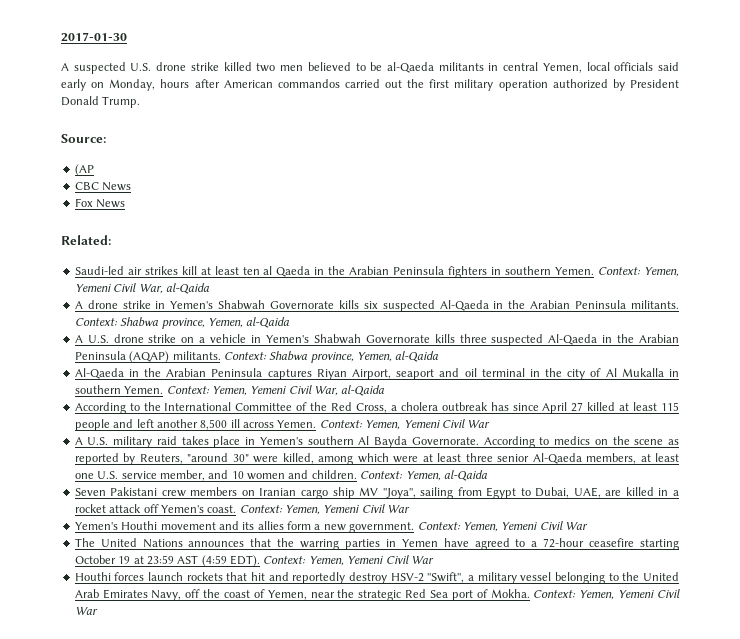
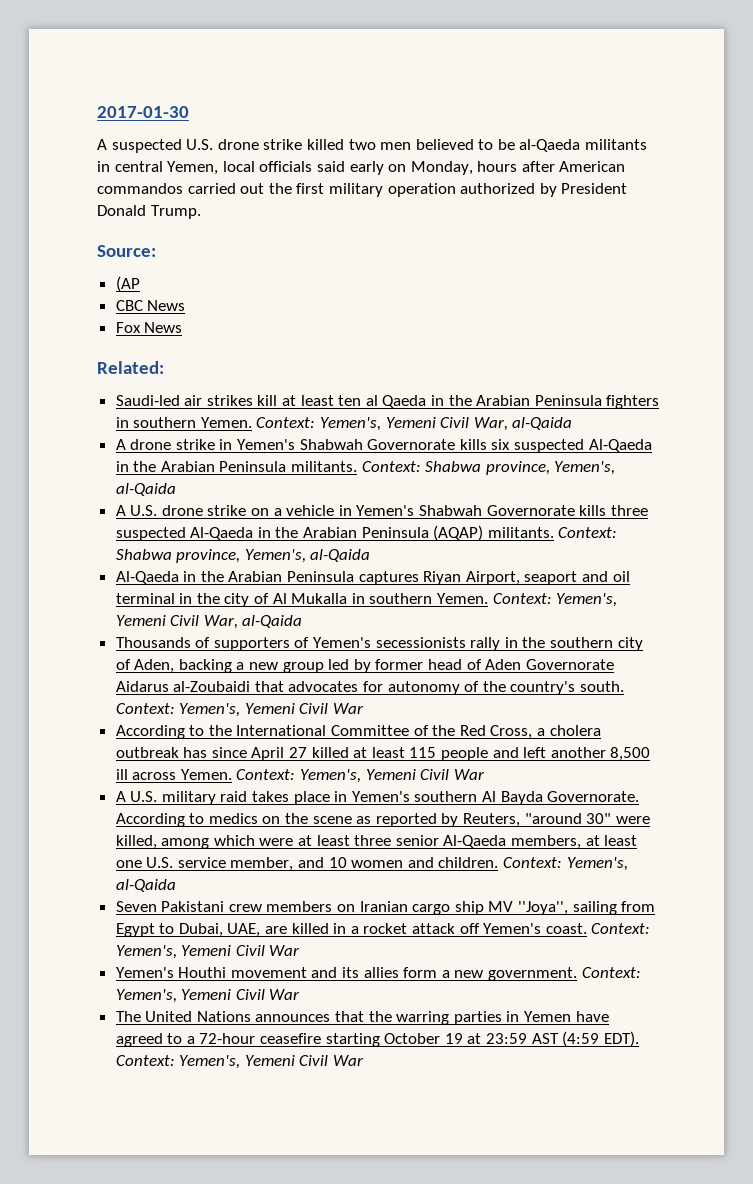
- Saudi-led air strikes kill at least ten al Qaeda in the Arabian Peninsula fighters in southern Yemen. Context: Yemen, Yemeni Civil War, al-Qaida
+ Saudi-led air strikes kill at least ten al Qaeda in the Arabian Peninsula fighters in southern Yemen. Context: Yemen's, Yemeni Civil War, al-Qaida
- A drone strike in Yemen's Shabwah Governorate kills six suspected Al-Qaeda in the Arabian Peninsula militants. Context: Shabwa province, Yemen, al-Qaida
+ A drone strike in Yemen's Shabwah Governorate kills six suspected Al-Qaeda in the Arabian Peninsula militants. Context: Shabwa province, Yemen's, al-Qaida
- A U.S. drone strike on a vehicle in Yemen's Shabwah Governorate kills three suspected Al-Qaeda in the Arabian Peninsula (AQAP) militants. Context: Shabwa province, Yemen, al-Qaida
+ A U.S. drone strike on a vehicle in Yemen's Shabwah Governorate kills three suspected Al-Qaeda in the Arabian Peninsula (AQAP) militants. Context: Shabwa province, Yemen's, al-Qaida
- Al-Qaeda in the Arabian Peninsula captures Riyan Airport, seaport and oil terminal in the city of Al Mukalla in southern Yemen. Context: Yemen, Yemeni Civil War, al-Qaida
+ Al-Qaeda in the Arabian Peninsula captures Riyan Airport, seaport and oil terminal in the city of Al Mukalla in southern Yemen. Context: Yemen's, Yemeni Civil War, al-Qaida
+ Thousands of supporters of Yemen's secessionists rally in the southern city of Aden, backing a new group led by former head of Aden Governorate Aidarus al-Zoubaidi that advocates for autonomy of the country's south. Context: Yemen's, Yemeni Civil War
- According to the International Committee of the Red Cross, a cholera outbreak has since April 27 killed at least 115 people and left another 8,500 ill across Yemen. Context: Yemen, Yemeni Civil War
+ According to the International Committee of the Red Cross, a cholera outbreak has since April 27 killed at least 115 people and left another 8,500 ill across Yemen. Context: Yemen's, Yemeni Civil War
- Context: Yemen, al-Qaida
+ Context: Yemen's, al-Qaida
- Seven Pakistani crew members on Iranian cargo ship MV ''Joya'', sailing from Egypt to Dubai, UAE, are killed in a rocket attack off Yemen's coast. Context: Yemen, Yemeni Civil War
+ Seven Pakistani crew members on Iranian cargo ship MV ''Joya'', sailing from Egypt to Dubai, UAE, are killed in a rocket attack off Yemen's coast. Context: Yemen's, Yemeni Civil War
- Yemen's Houthi movement and its allies form a new government. Context: Yemen, Yemeni Civil War
+ Yemen's Houthi movement and its allies form a new government. Context: Yemen's, Yemeni Civil War
- The United Nations announces that the warring parties in Yemen have agreed to a 72-hour ceasefire starting October 19 at 23:59 AST (4:59 EDT). Context: Yemen, Yemeni Civil War
- Houthi forces launch rockets that hit and reportedly destroy HSV-2 ''Swift'', a military vessel belonging to the United Arab Emirates Navy, off the coast of Yemen, near the strategic Red Sea port of Mokha. Context: Yemen, Yemeni Civil War
+ The United Nations announces that the warring parties in Yemen have agreed to a 72-hour ceasefire starting October 19 at 23:59 AST (4:59 EDT). Context: Yemen's, Yemeni Civil War

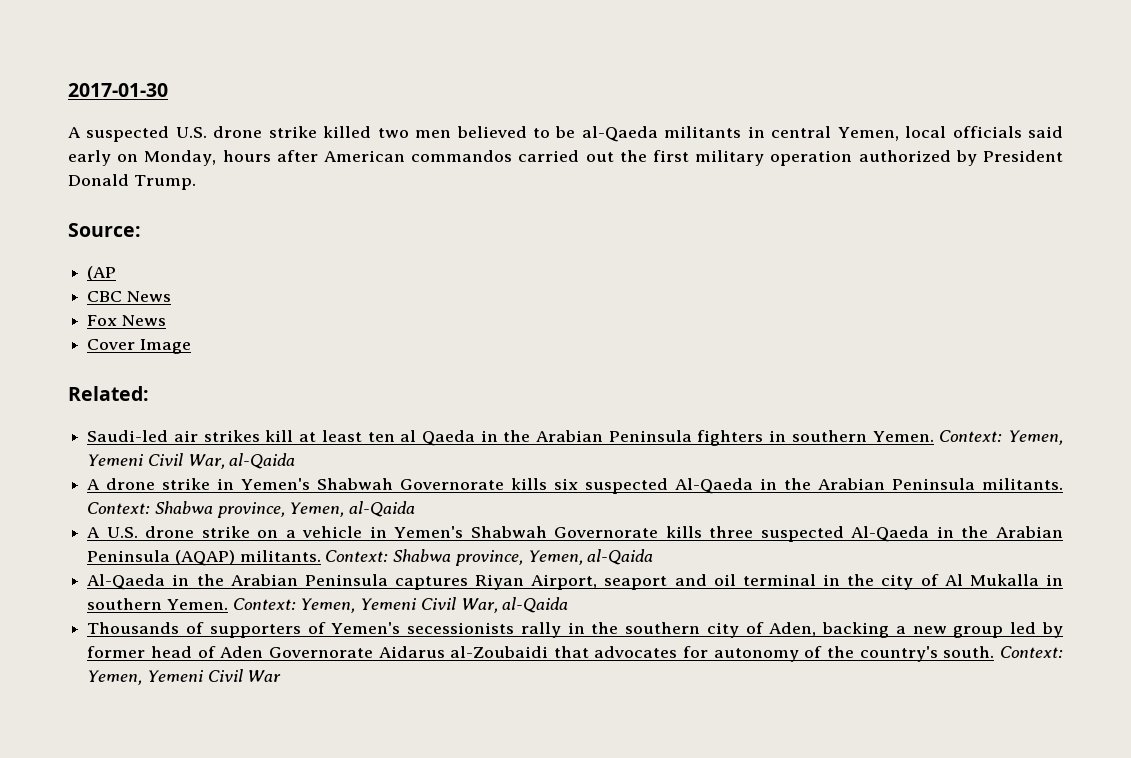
+ Cover Image
- Saudi-led air strikes kill at least ten al Qaeda in the Arabian Peninsula fighters in southern Yemen. Context: Yemen's, Yemeni Civil War, al-Qaida
+ Saudi-led air strikes kill at least ten al Qaeda in the Arabian Peninsula fighters in southern Yemen. Context: Yemen, Yemeni Civil War, al-Qaida
- A drone strike in Yemen's Shabwah Governorate kills six suspected Al-Qaeda in the Arabian Peninsula militants. Context: Shabwa province, Yemen's, al-Qaida
+ A drone strike in Yemen's Shabwah Governorate kills six suspected Al-Qaeda in the Arabian Peninsula militants. Context: Shabwa province, Yemen, al-Qaida
- A U.S. drone strike on a vehicle in Yemen's Shabwah Governorate kills three suspected Al-Qaeda in the Arabian Peninsula (AQAP) militants. Context: Shabwa province, Yemen's, al-Qaida
+ A U.S. drone strike on a vehicle in Yemen's Shabwah Governorate kills three suspected Al-Qaeda in the Arabian Peninsula (AQAP) militants. Context: Shabwa province, Yemen, al-Qaida
- Al-Qaeda in the Arabian Peninsula captures Riyan Airport, seaport and oil terminal in the city of Al Mukalla in southern Yemen. Context: Yemen's, Yemeni Civil War, al-Qaida
+ Al-Qaeda in the Arabian Peninsula captures Riyan Airport, seaport and oil terminal in the city of Al Mukalla in southern Yemen. Context: Yemen, Yemeni Civil War, al-Qaida
- Thousands of supporters of Yemen's secessionists rally in the southern city of Aden, backing a new group led by former head of Aden Governorate Aidarus al-Zoubaidi that advocates for autonomy of the country's south. Context: Yemen's, Yemeni Civil War
- According to the International Committee of the Red Cross, a cholera outbreak has since April 27 killed at least 115 people and left another 8,500 ill across Yemen. Context: Yemen's, Yemeni Civil War
- A U.S. military raid takes place in Yemen's southern Al Bayda Governorate. According to medics on the scene as reported by Reuters, "around 30" were killed, among which were at least three senior Al-Qaeda members, at least one U.S. service member, and 10 women and children. Context: Yemen's, al-Qaida
- Seven Pakistani crew members on Iranian cargo ship MV ''Joya'', sailing from Egypt to Dubai, UAE, are killed in a rocket attack off Yemen's coast. Context: Yemen's, Yemeni Civil War
- Yemen's Houthi movement and its allies form a new government. Context: Yemen's, Yemeni Civil War
- The United Nations announces that the warring parties in Yemen have agreed to a 72-hour ceasefire starting October 19 at 23:59 AST (4:59 EDT). Context: Yemen's, Yemeni Civil War
+ Thousands of supporters of Yemen's secessionists rally in the southern city of Aden, backing a new group led by former head of Aden Governorate Aidarus al-Zoubaidi that advocates for autonomy of the country's south. Context: Yemen, Yemeni Civil War

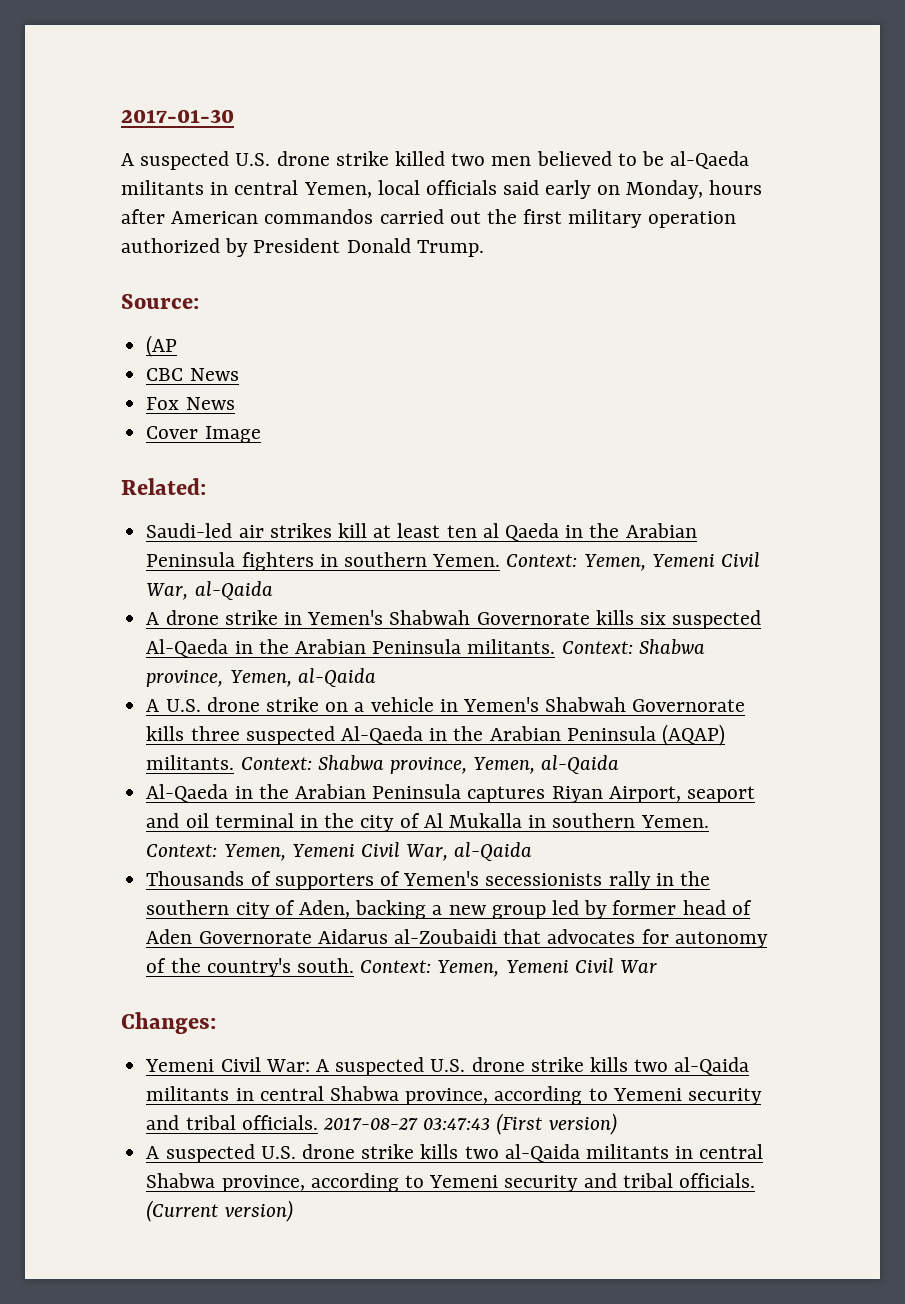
+ Changes:
+ Yemeni Civil War: A suspected U.S. drone strike kills two al-Qaida militants in central Shabwa province, according to Yemeni security and tribal officials. 2017-08-27 03:47:43 (First version)
+ A suspected U.S. drone strike kills two al-Qaida militants in central Shabwa province, according to Yemeni security and tribal officials. (Current version)

